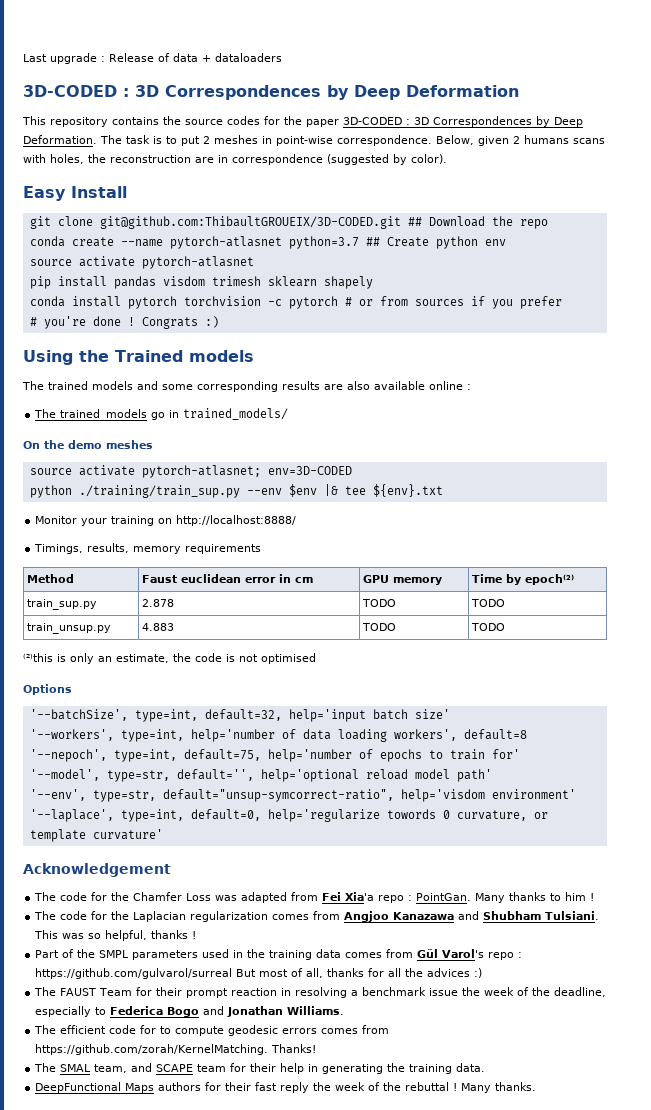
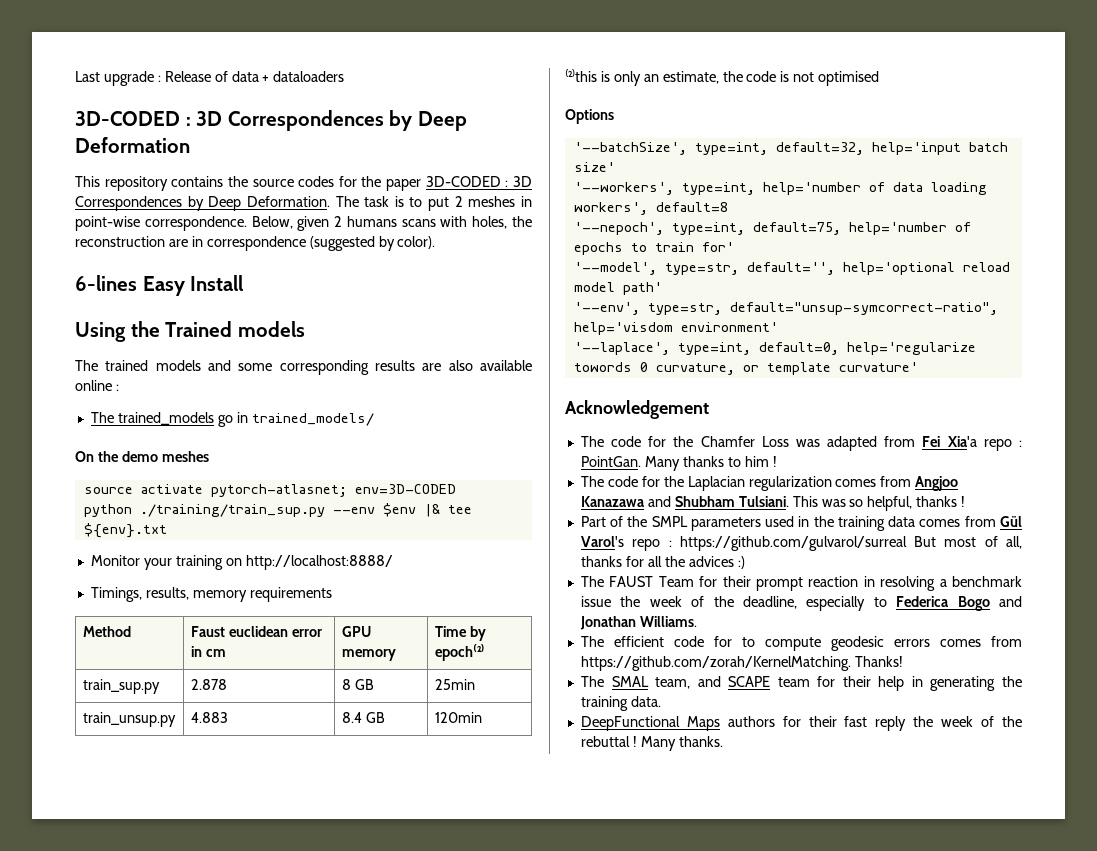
- Easy Install
+ 6-lines Easy Install
- git clone git@github.com:ThibaultGROUEIX/3D-CODED.git ## Download the repo
- conda create --name pytorch-atlasnet python=3.7 ## Create python env
- source activate pytorch-atlasnet
- pip install pandas visdom trimesh sklearn shapely
- conda install pytorch torchvision -c pytorch # or from sources if you prefer
- # you're done ! Congrats :)
- train_sup.py | 2.878 | TODO | TODO
+ train_sup.py | 2.878 | 8 GB | 25min
- train_unsup.py | 4.883 | TODO | TODO
+ train_unsup.py | 4.883 | 8.4 GB | 120min

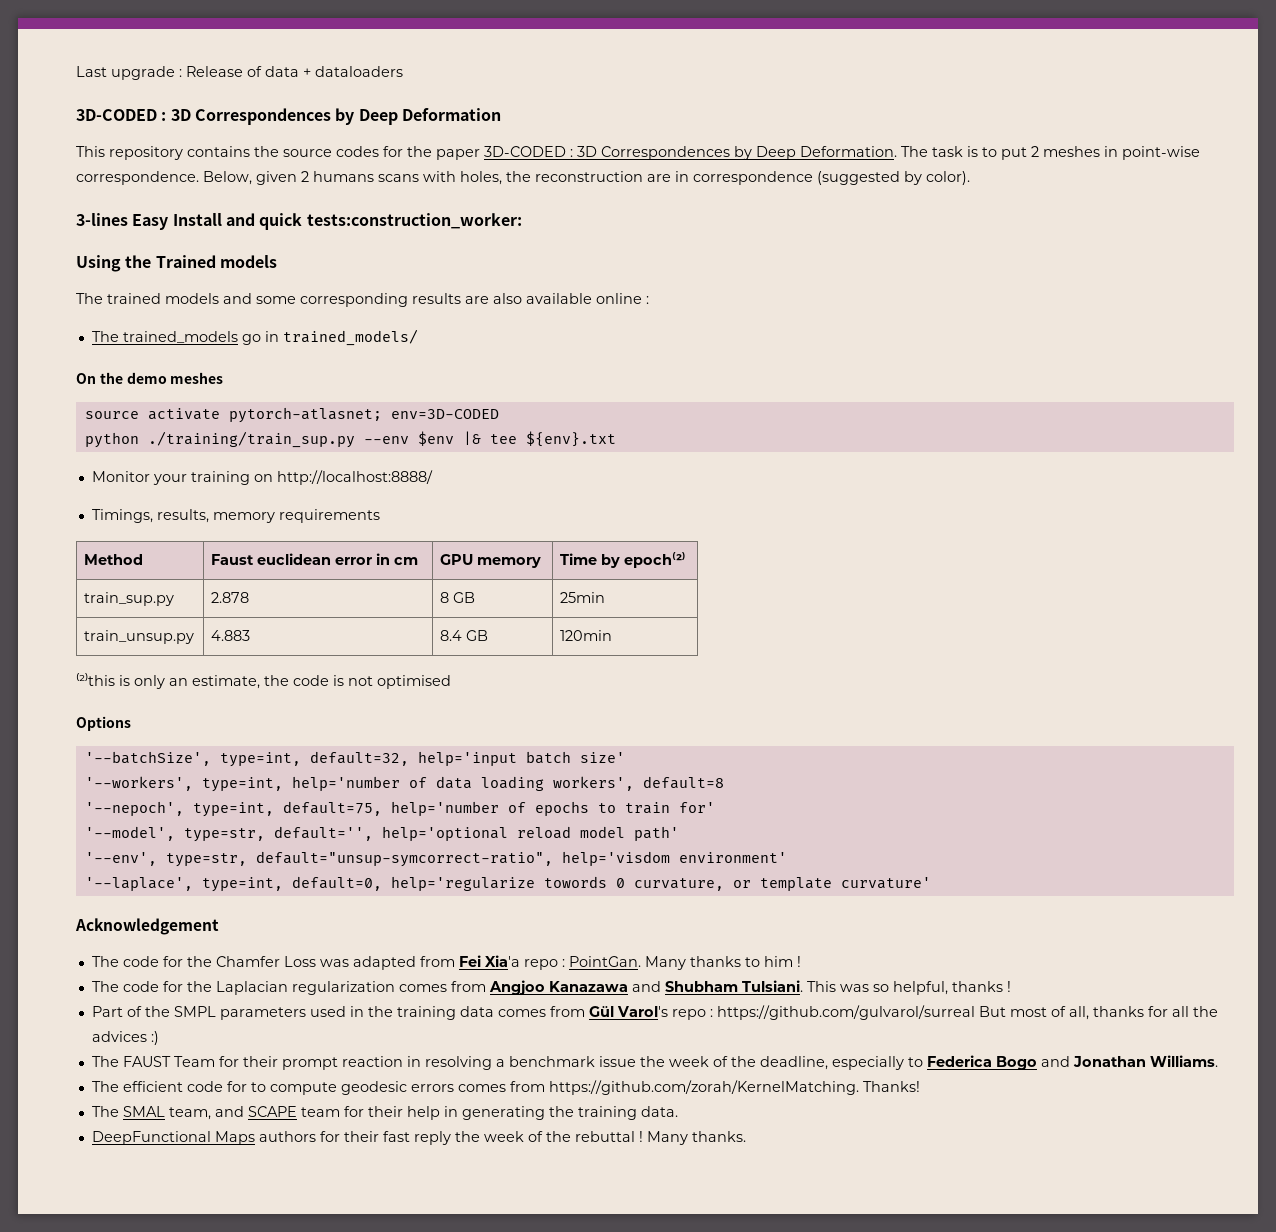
- 6-lines Easy Install
+ 3-lines Easy Install and quick tests:construction_worker:

